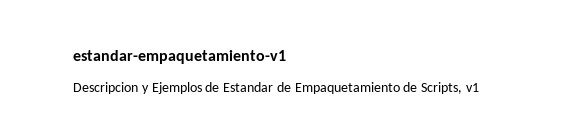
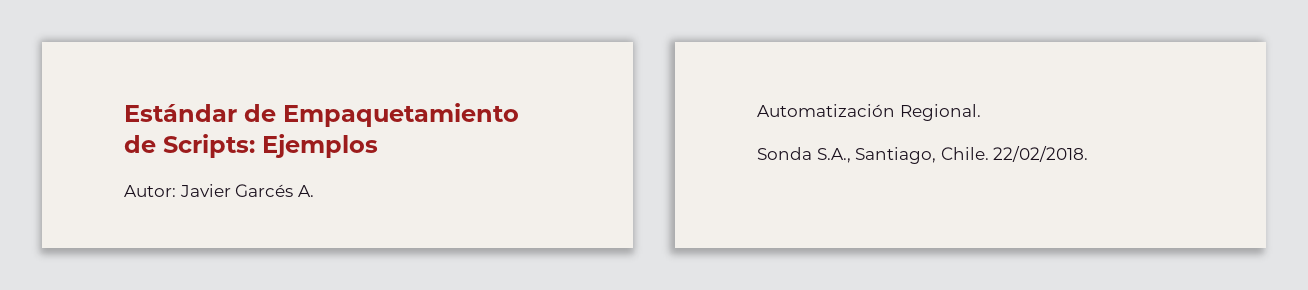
- estandar-empaquetamiento-v1
- Descripcion y Ejemplos de Estandar de Empaquetamiento de Scripts, v1
+ Estándar de Empaquetamiento de Scripts: Ejemplos
+ Autor: Javier Garcés A.
+ Automatización Regional.
+ Sonda S.A., Santiago, Chile. 22/02/2018.

